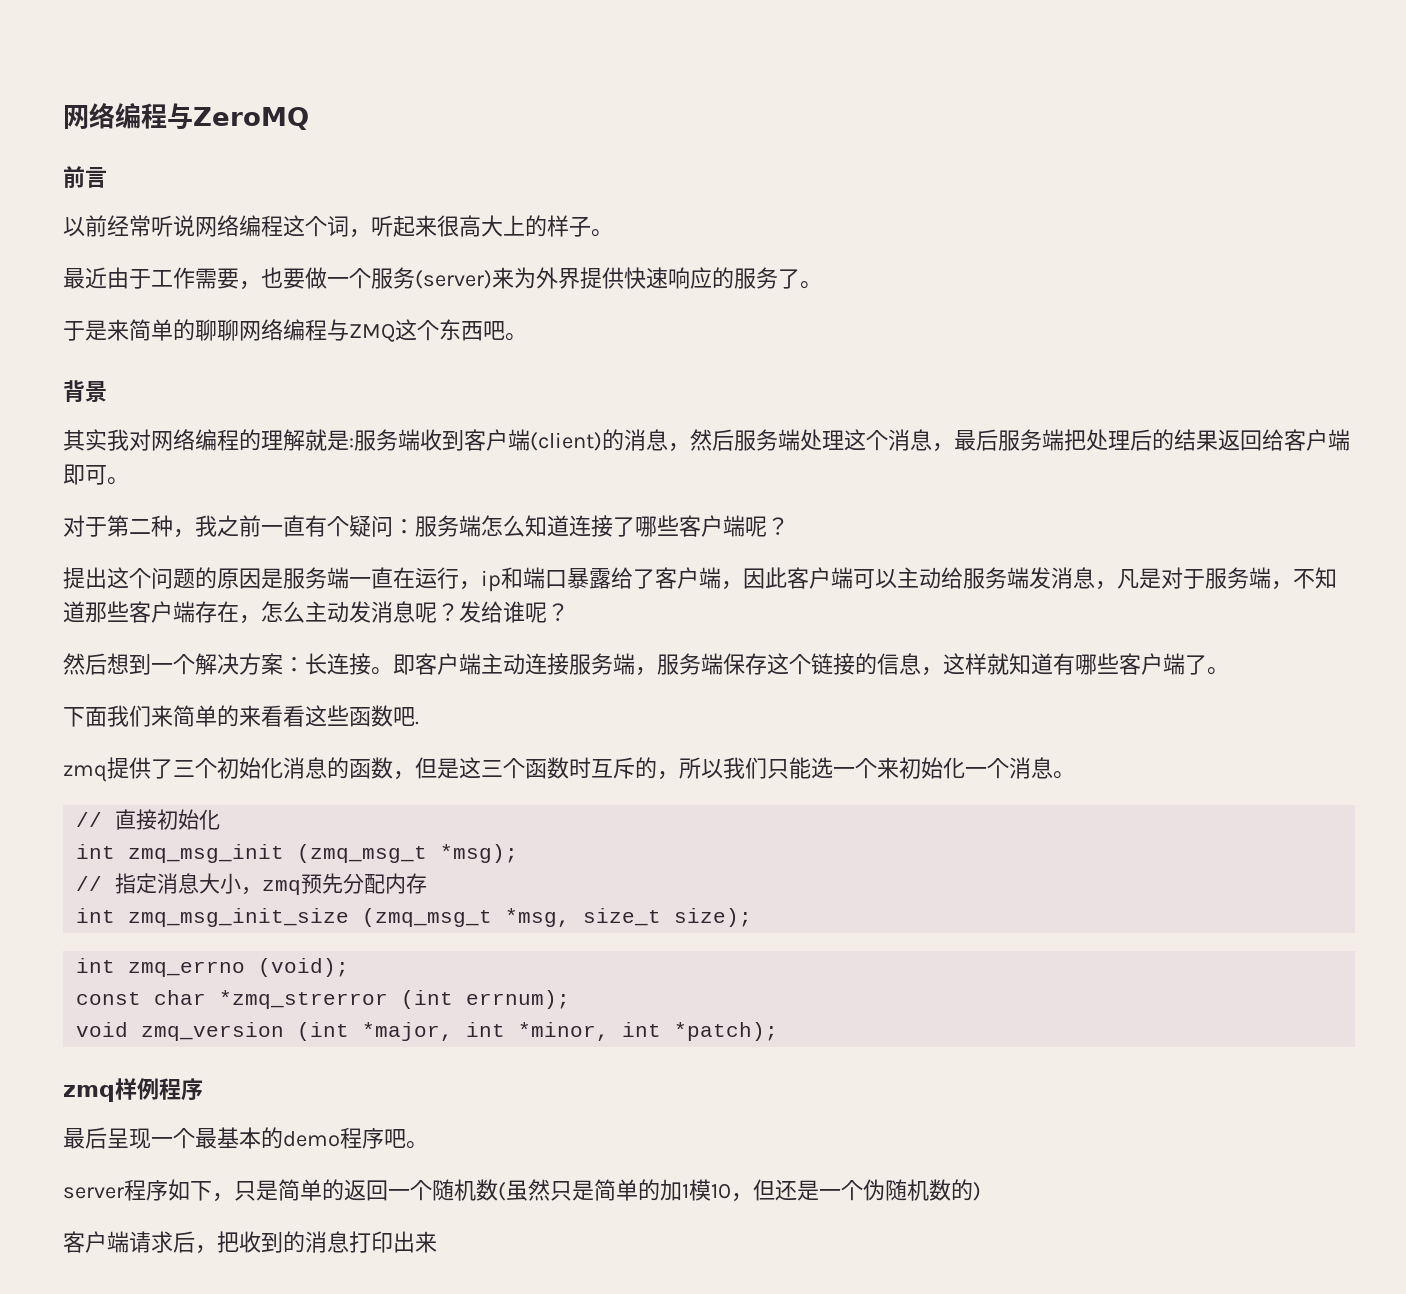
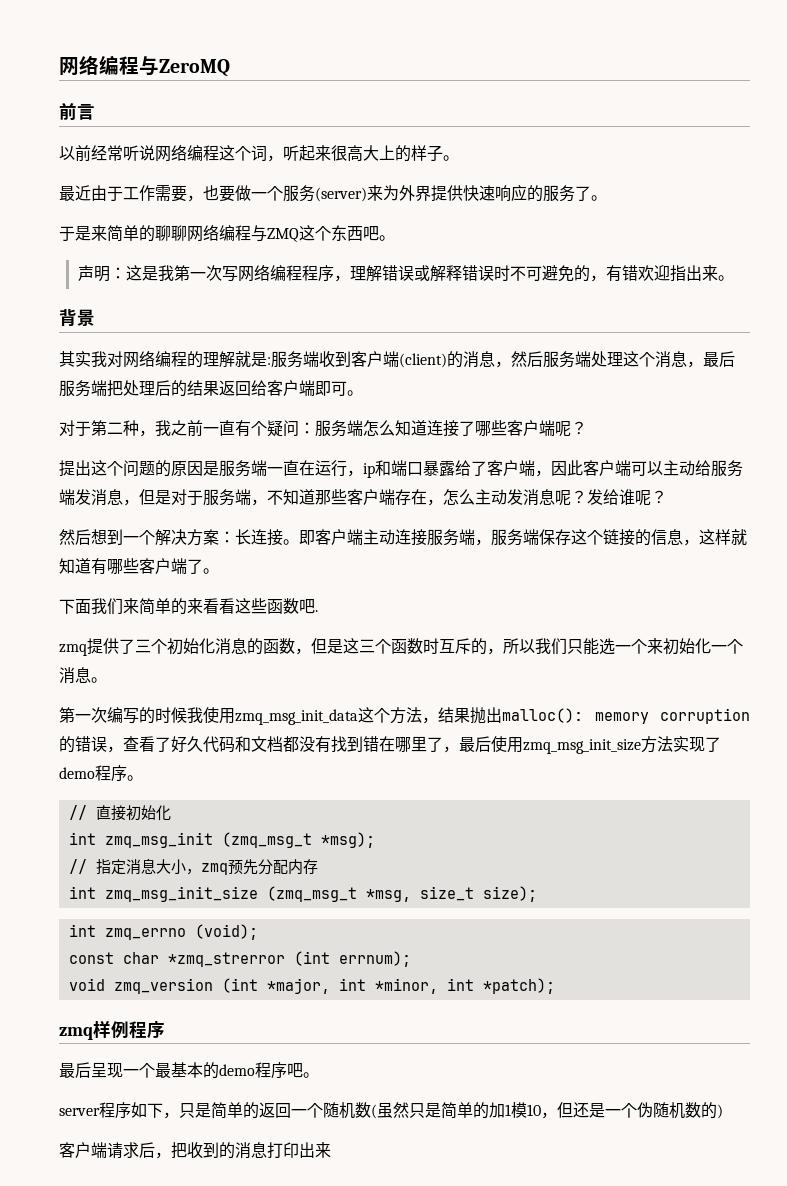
+ 声明：这是我第一次写网络编程程序，理解错误或解释错误时不可避免的，有错欢迎指出来。
- 提出这个问题的原因是服务端一直在运行，ip和端口暴露给了客户端，因此客户端可以主动给服务端发消息，凡是对于服务端，不知道那些客户端存在，怎么主动发消息呢？
+ 提出这个问题的原因是服务端一直在运行，ip和端口暴露给了客户端，因此客户端可以主动给服务端发消息，但是对于服务端，不知道那些客户端存在，怎么主动发消息呢？
+ 第一次编写的时候我使用zmq_msg_init_data这个方法，结果抛出malloc(): memory corruption的错误，查看了好久代码和文档都没有找到错在哪里了，最后使用zmq_msg_init_size方法实现了demo程序。

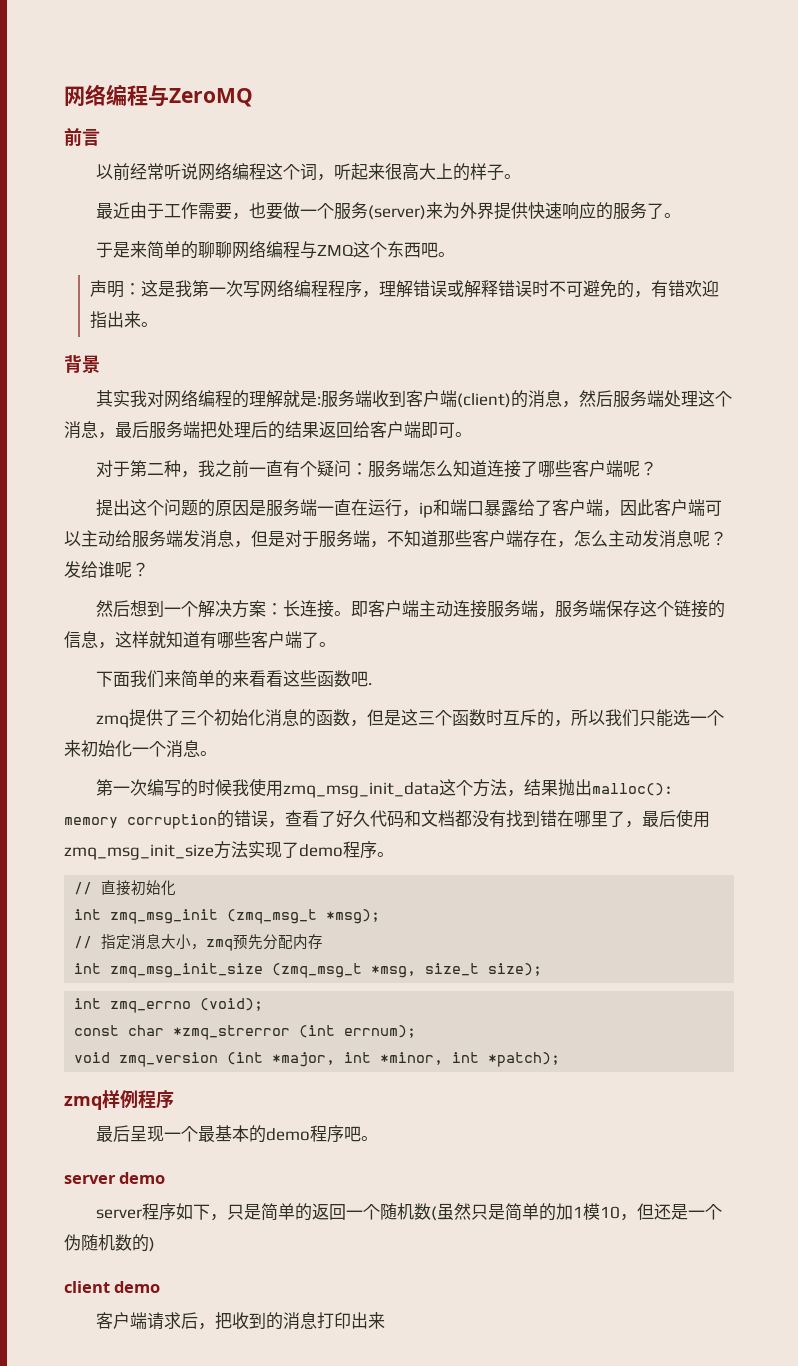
+ server demo
+ client demo

